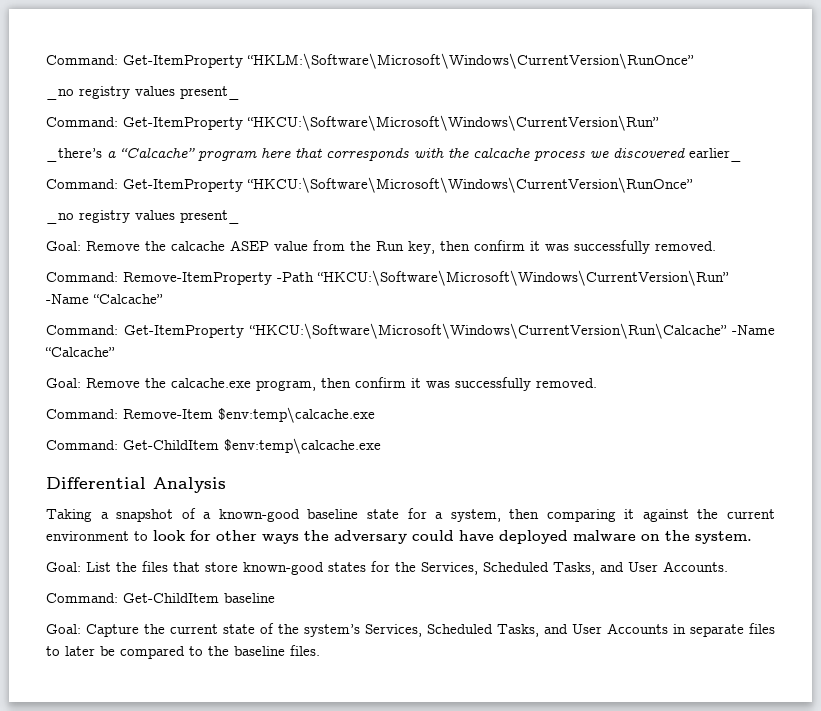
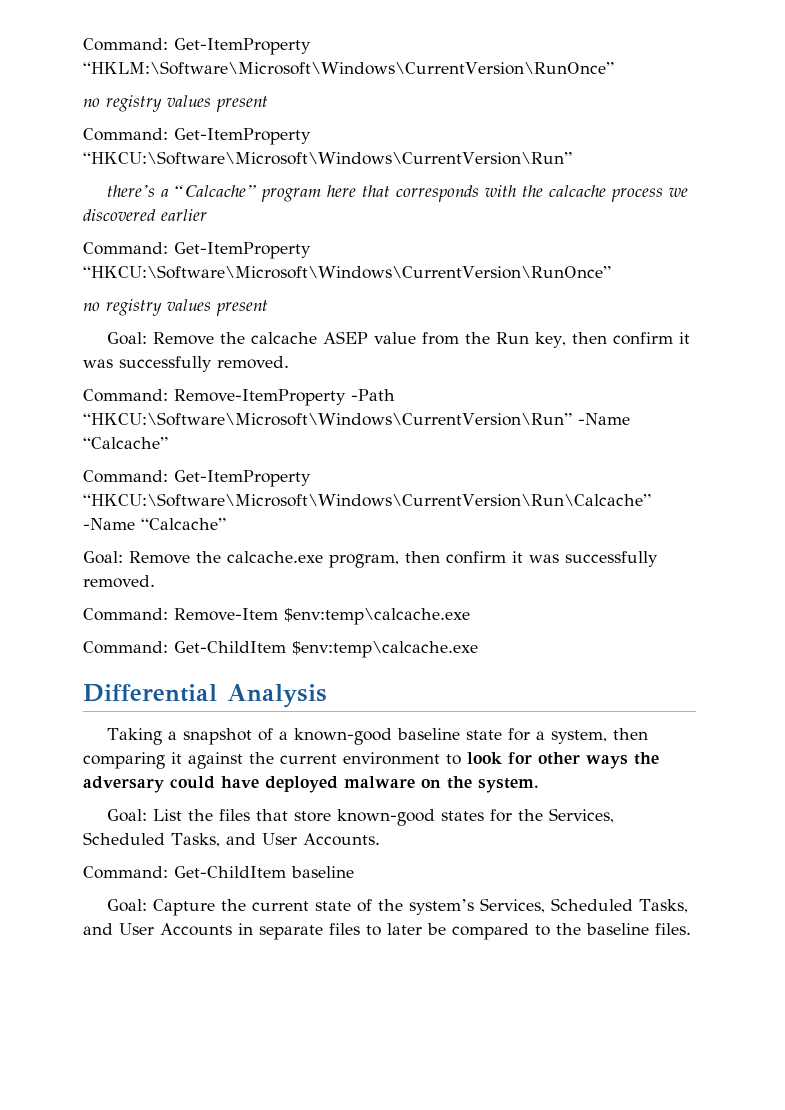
  Command: Get-ItemProperty “HKLM:\Software\Microsoft\Windows\CurrentVersion\RunOnce”
- _no registry values present_
+ no registry values present
- _there’s a “Calcache” program here that corresponds with the calcache process we discovered earlier_
+ there’s a “Calcache” program here that corresponds with the calcache process we discovered earlier
  Command: Get-ItemProperty “HKCU:\Software\Microsoft\Windows\CurrentVersion\RunOnce”
- _no registry values present_
+ no registry values present

